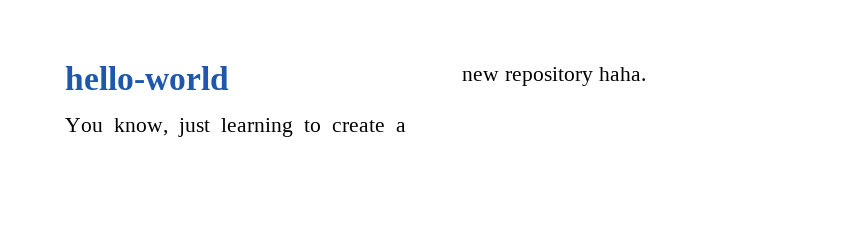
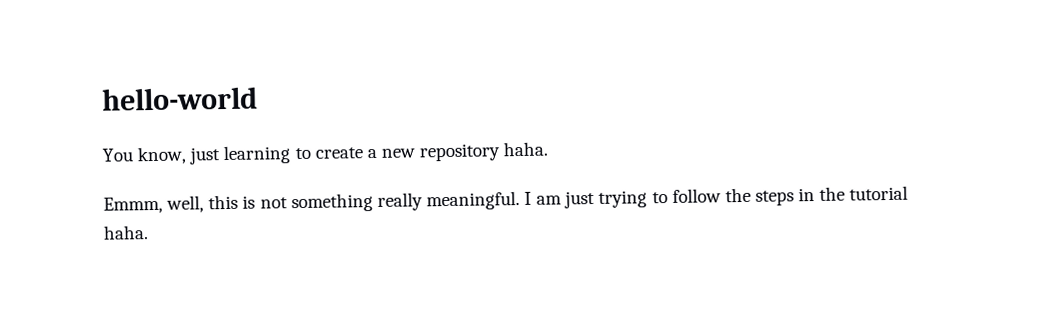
+ Emmm, well, this is not something really meaningful. I am just trying to follow the steps in the tutorial haha.

